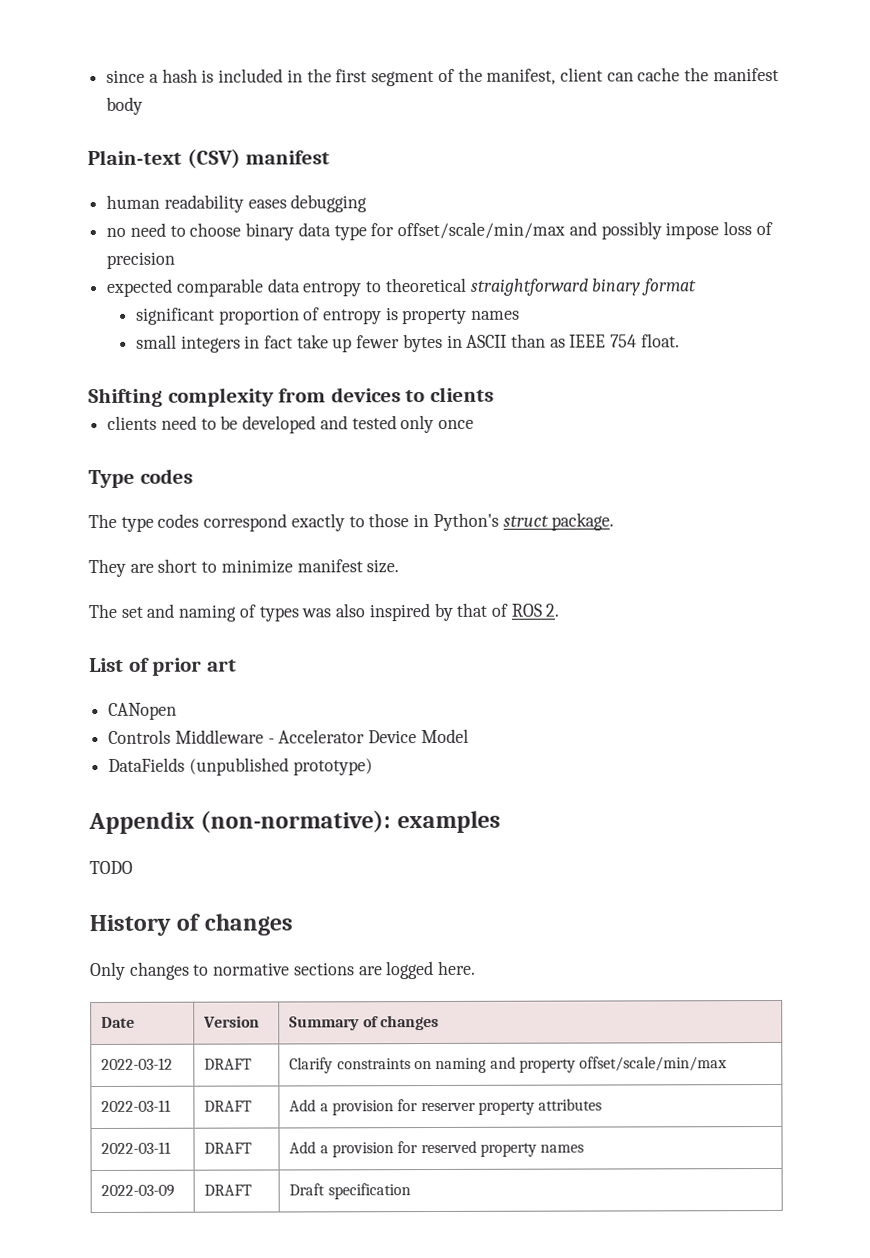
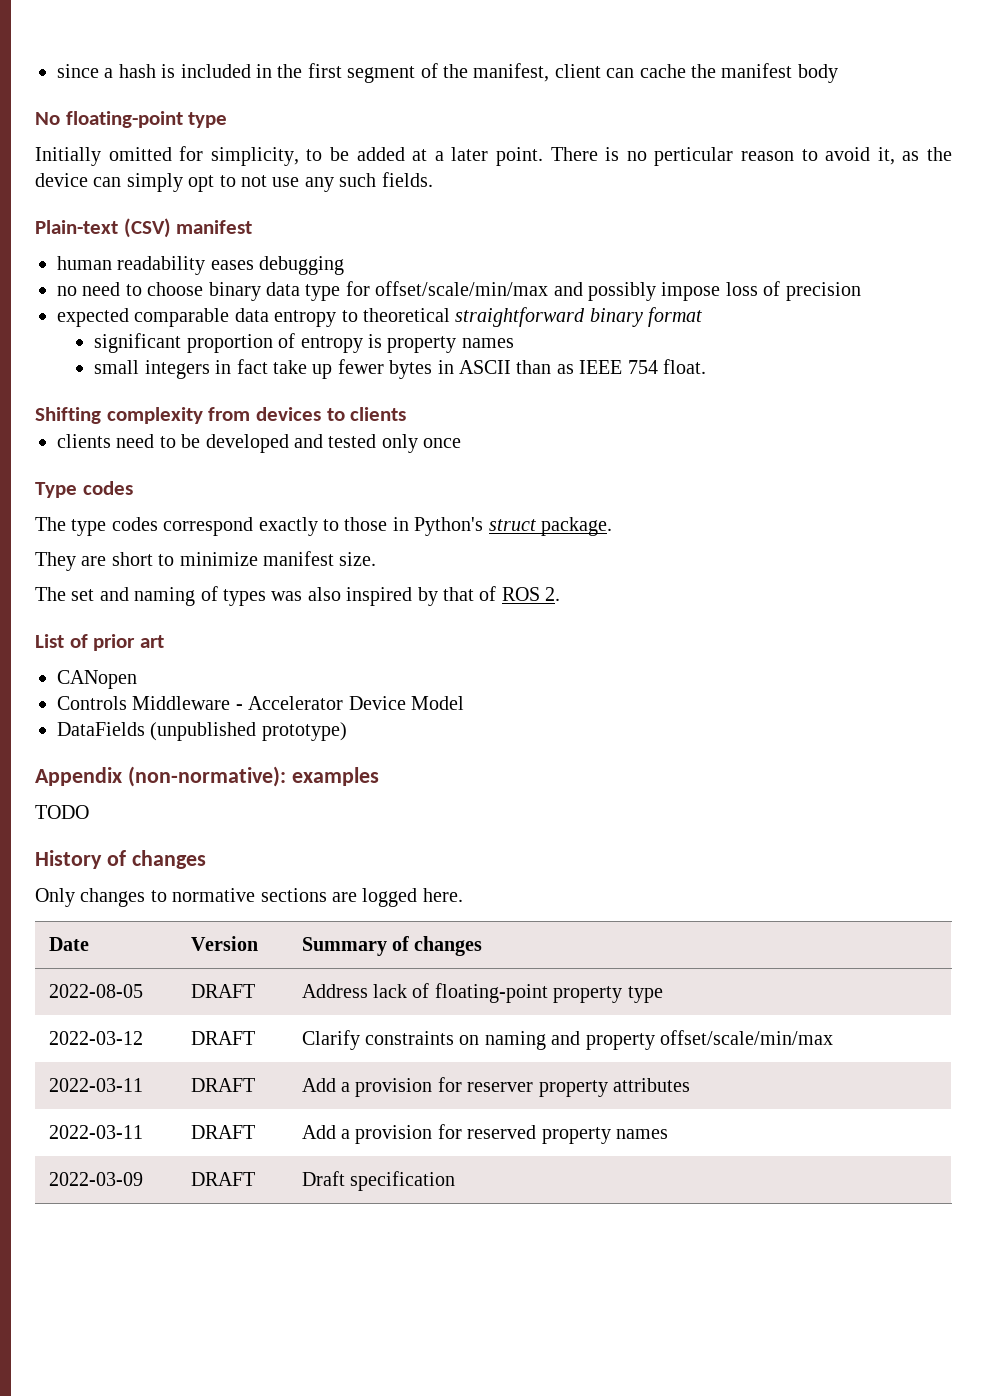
+ No floating-point type
+ Initially omitted for simplicity, to be added at a later point. There is no perticular reason to avoid it, as the device can simply opt to not use any such fields.
+ 2022-08-05 | DRAFT | Address lack of floating-point property type

